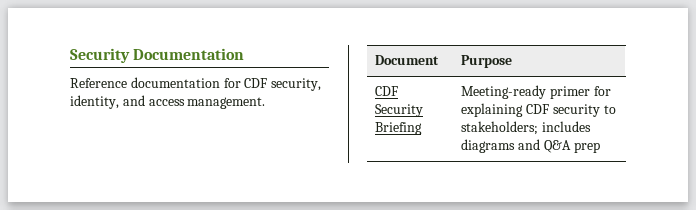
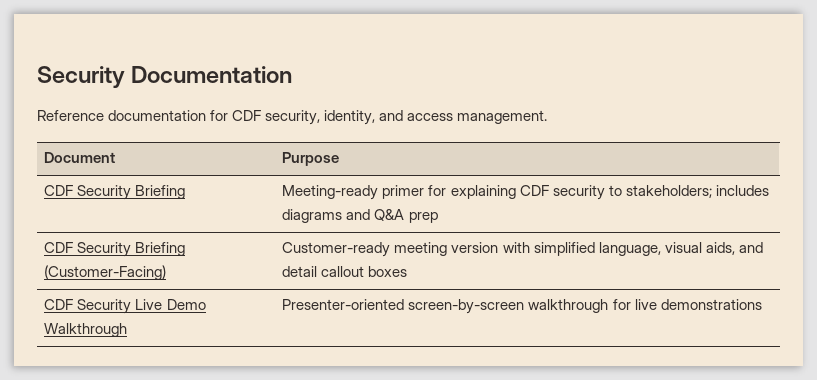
+ CDF Security Briefing (Customer-Facing) | Customer-ready meeting version with simplified language, visual aids, and detail callout boxes
+ CDF Security Live Demo Walkthrough | Presenter-oriented screen-by-screen walkthrough for live demonstrations

